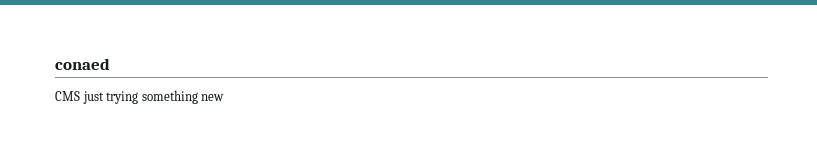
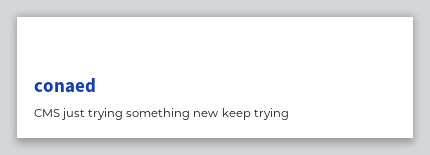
- CMS just trying something new
+ CMS just trying something new keep trying

